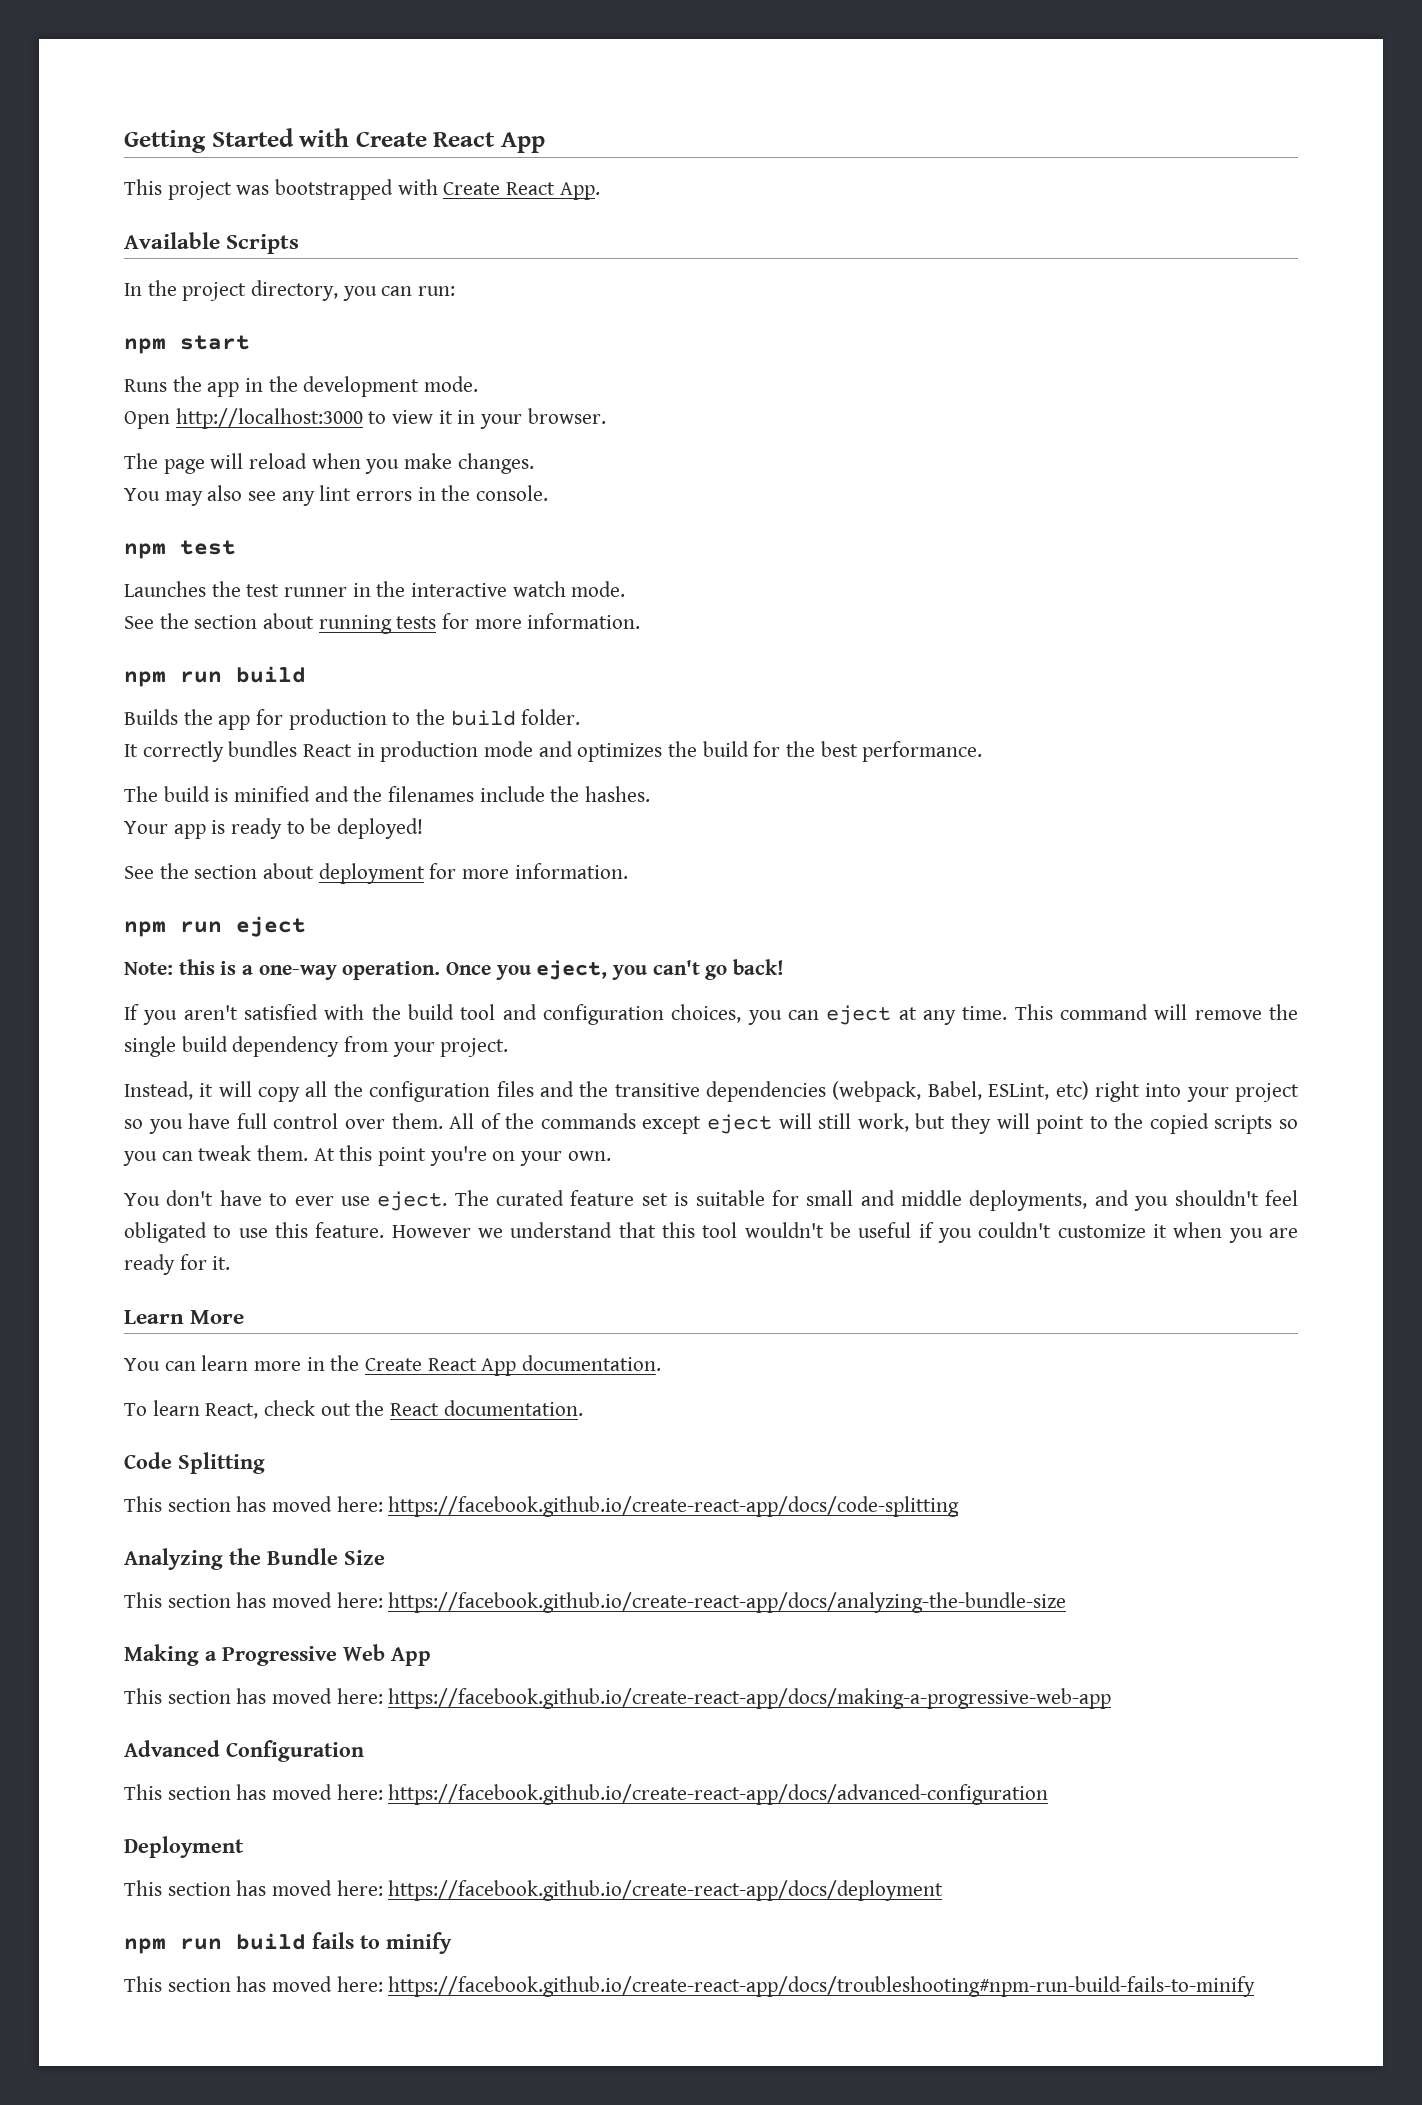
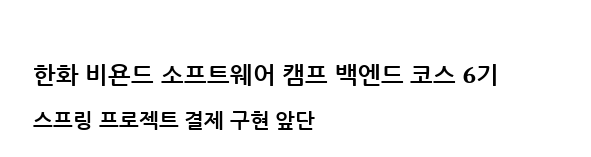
- Getting Started with Create React App
- This project was bootstrapped with Create React App.
- Available Scripts
- In the project directory, you can run:
- npm start
- Runs the app in the development mode.
- Open http://localhost:3000 to view it in your browser.
- The page will reload when you make changes.
- You may also see any lint errors in the console.
- npm test
- Launches the test runner in the interactive watch mode.
- See the section about running tests for more information.
- npm run build
- Builds the app for production to the build folder.
- It correctly bundles React in production mode and optimizes the build for the best performance.
- The build is minified and the filenames include the hashes.
- Your app is ready to be deployed!
- See the section about deployment for more information.
- npm run eject
- Note: this is a one-way operation. Once you eject, you can't go back!
- If you aren't satisfied with the build tool and configuration choices, you can eject at any time. This command will remove the single build dependency from your project.
- Instead, it will copy all the configuration files and the transitive dependencies (webpack, Babel, ESLint, etc) right into your project so you have full control over them. All of the commands except eject will still work, but they will point to the copied scripts so you can tweak them. At this point you're on your own.
- You don't have to ever use eject. The curated feature set is suitable for small and middle deployments, and you shouldn't feel obligated to use this feature. However we understand that this tool wouldn't be useful if you couldn't customize it when you are ready for it.
- Learn More
- You can learn more in the Create React App documentation.
- To learn React, check out the React documentation.
- Code Splitting
- This section has moved here: https://facebook.github.io/create-react-app/docs/code-splitting
- Analyzing the Bundle Size
- This section has moved here: https://facebook.github.io/create-react-app/docs/analyzing-the-bundle-size
- Making a Progressive Web App
- This section has moved here: https://facebook.github.io/create-react-app/docs/making-a-progressive-web-app
- Advanced Configuration
- This section has moved here: https://facebook.github.io/create-react-app/docs/advanced-configuration
- Deployment
- This section has moved here: https://facebook.github.io/create-react-app/docs/deployment
- npm run build fails to minify
- This section has moved here: https://facebook.github.io/create-react-app/docs/troubleshooting#npm-run-build-fails-to-minify
+ 한화 비욘드 소프트웨어 캠프 백엔드 코스 6기
+ 스프링 프로젝트 결제 구현 앞단

